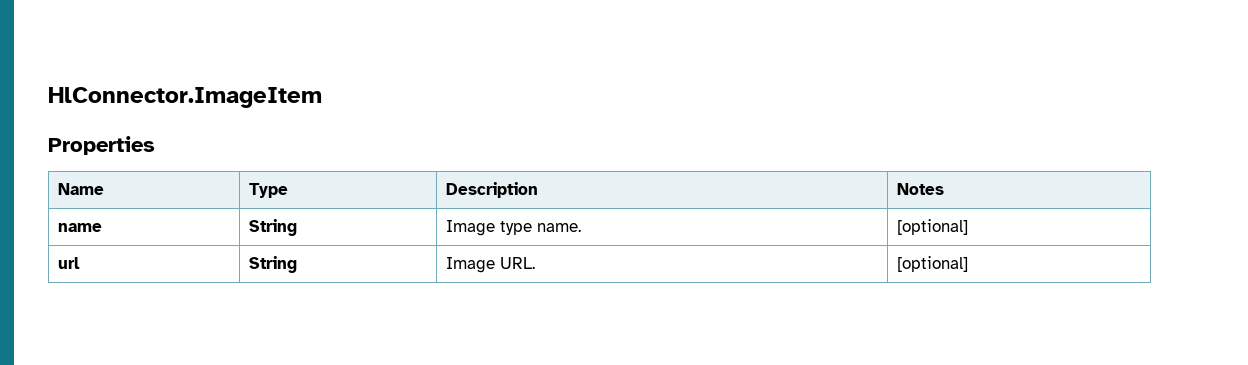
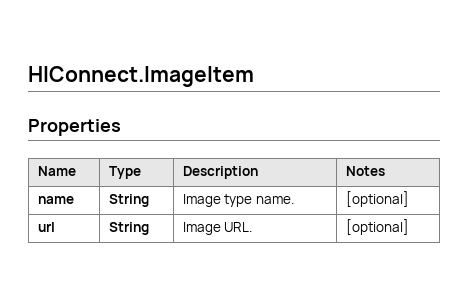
- HlConnector.ImageItem
+ HlConnect.ImageItem

